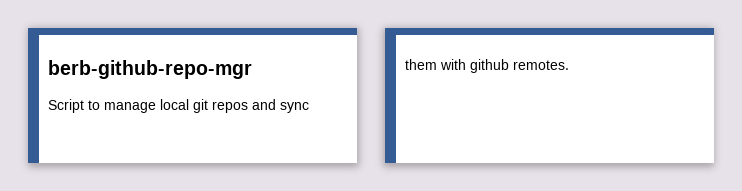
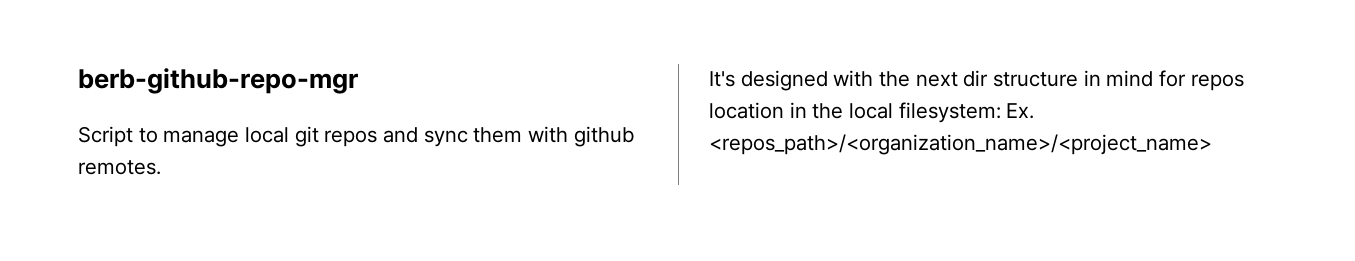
+ It's designed with the next dir structure in mind for repos location in the local filesystem: Ex. <repos_path>/<organization_name>/<project_name>

